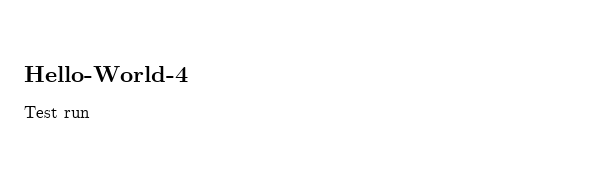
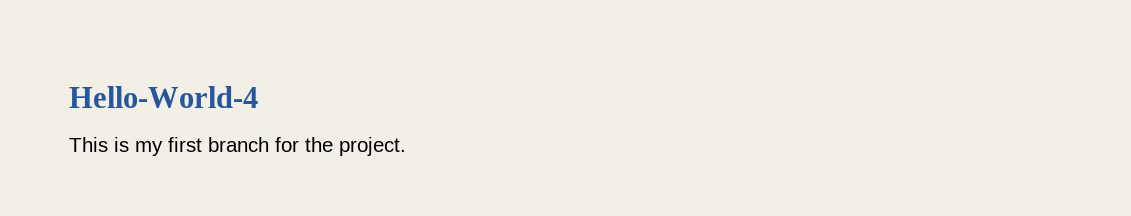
- Test run
+ This is my first branch for the project.

